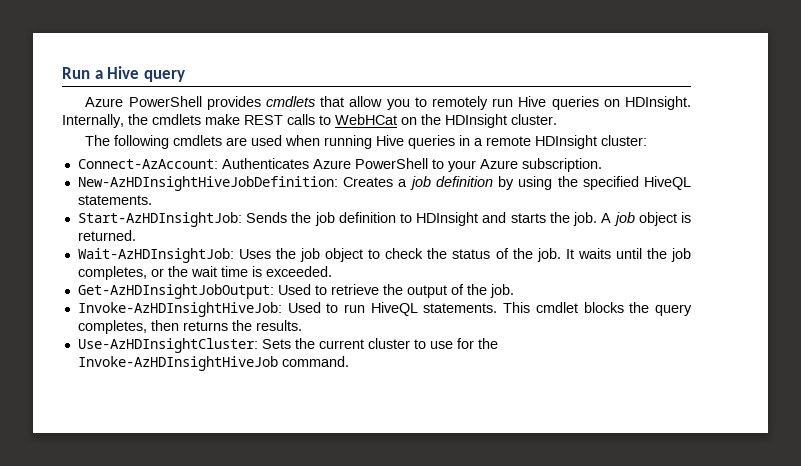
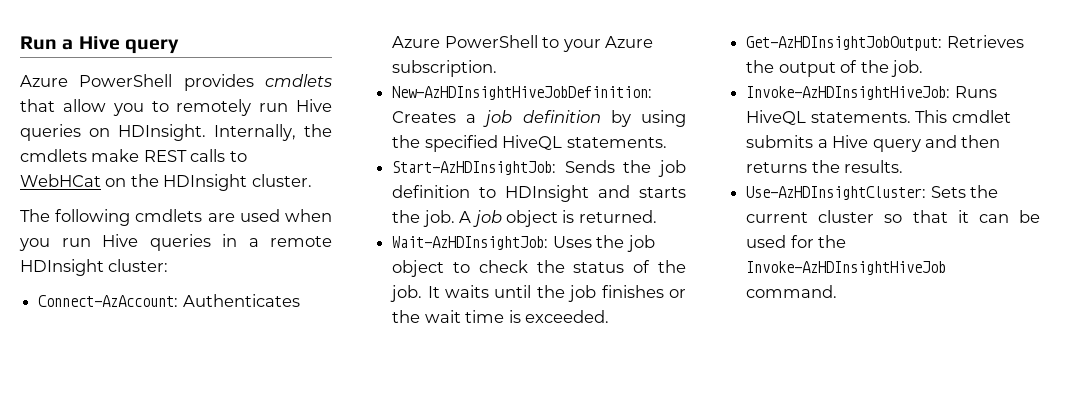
- The following cmdlets are used when running Hive queries in a remote HDInsight cluster:
+ The following cmdlets are used when you run Hive queries in a remote HDInsight cluster:
- It waits until the job completes, or the wait time is exceeded.
+ It waits until the job finishes or the wait time is exceeded.
- Get-AzHDInsightJobOutput: Used to retrieve the output of the job.
+ Get-AzHDInsightJobOutput: Retrieves the output of the job.
- Invoke-AzHDInsightHiveJob: Used to run HiveQL statements.
+ Invoke-AzHDInsightHiveJob: Runs HiveQL statements.
- This cmdlet blocks the query completes, then returns the results.
+ This cmdlet submits a Hive query and then returns the results.
- Use-AzHDInsightCluster: Sets the current cluster to use for the Invoke-AzHDInsightHiveJob command.
+ Use-AzHDInsightCluster: Sets the current cluster so that it can be used for the Invoke-AzHDInsightHiveJob command.

